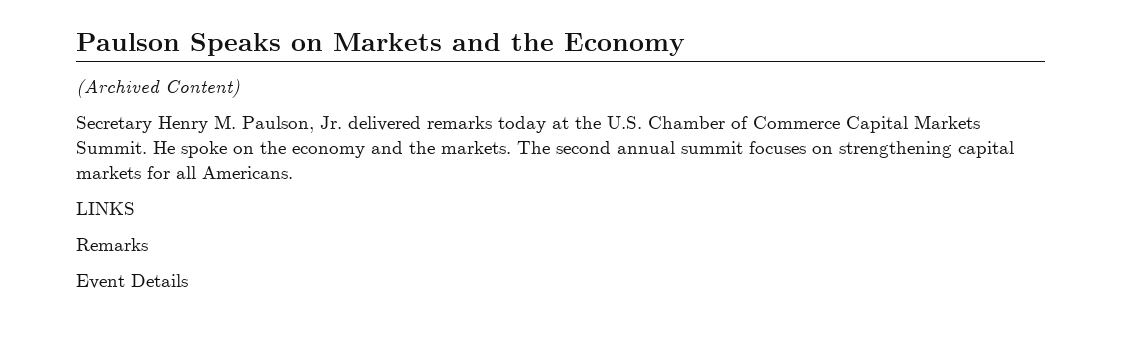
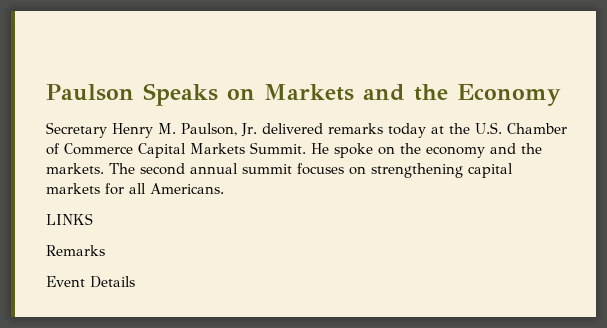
- (Archived Content)

